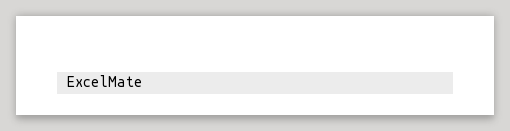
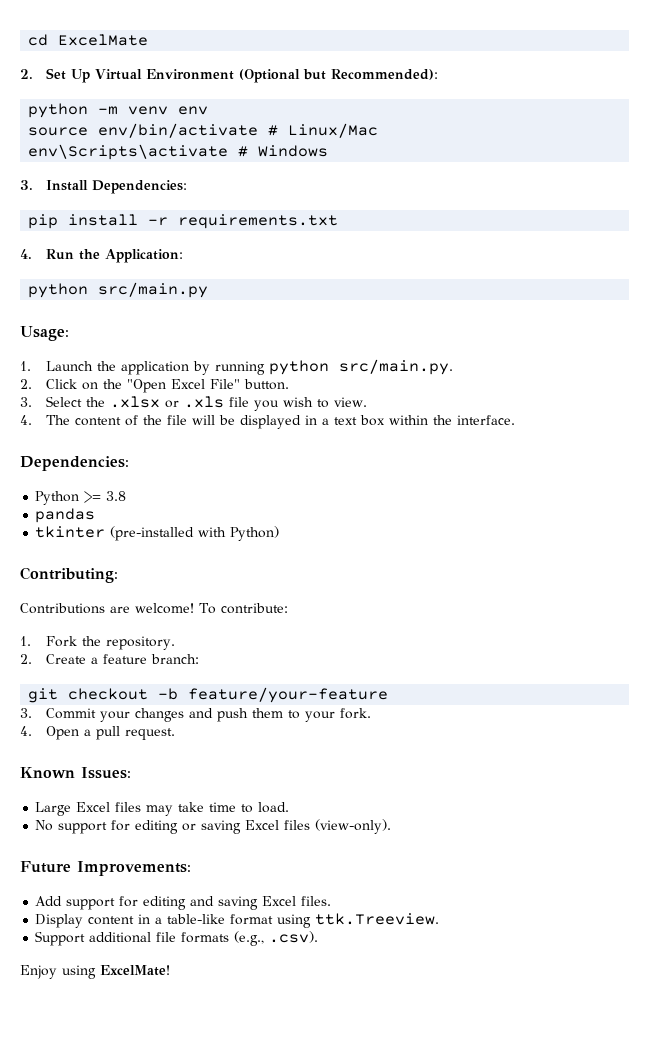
- ExcelMate
+ cd ExcelMate
+ 2. Set Up Virtual Environment (Optional but Recommended):
+ python -m venv env
+ source env/bin/activate # Linux/Mac
+ env\Scripts\activate # Windows
+ 3. Install Dependencies:
+ pip install -r requirements.txt
+ 4. Run the Application:
+ python src/main.py
+ Usage:
+ 1. Launch the application by running python src/main.py.
+ 2. Click on the "Open Excel File" button.
+ 3. Select the .xlsx or .xls file you wish to view.
+ 4. The content of the file will be displayed in a text box within the interface.
+ Dependencies:
+ Python >= 3.8
+ pandas
+ tkinter (pre-installed with Python)
+ Contributing:
+ Contributions are welcome! To contribute:
+ 1. Fork the repository.
+ 2. Create a feature branch:
+ git checkout -b feature/your-feature
+ 3. Commit your changes and push them to your fork.
+ 4. Open a pull request.
+ Known Issues:
+ Large Excel files may take time to load.
+ No support for editing or saving Excel files (view-only).
+ Future Improvements:
+ Add support for editing and saving Excel files.
+ Display content in a table-like format using ttk.Treeview.
+ Support additional file formats (e.g., .csv).
+ Enjoy using ExcelMate!

